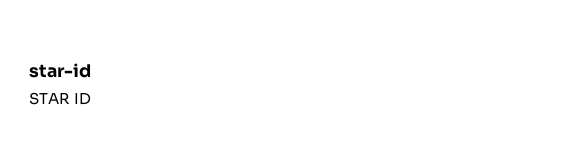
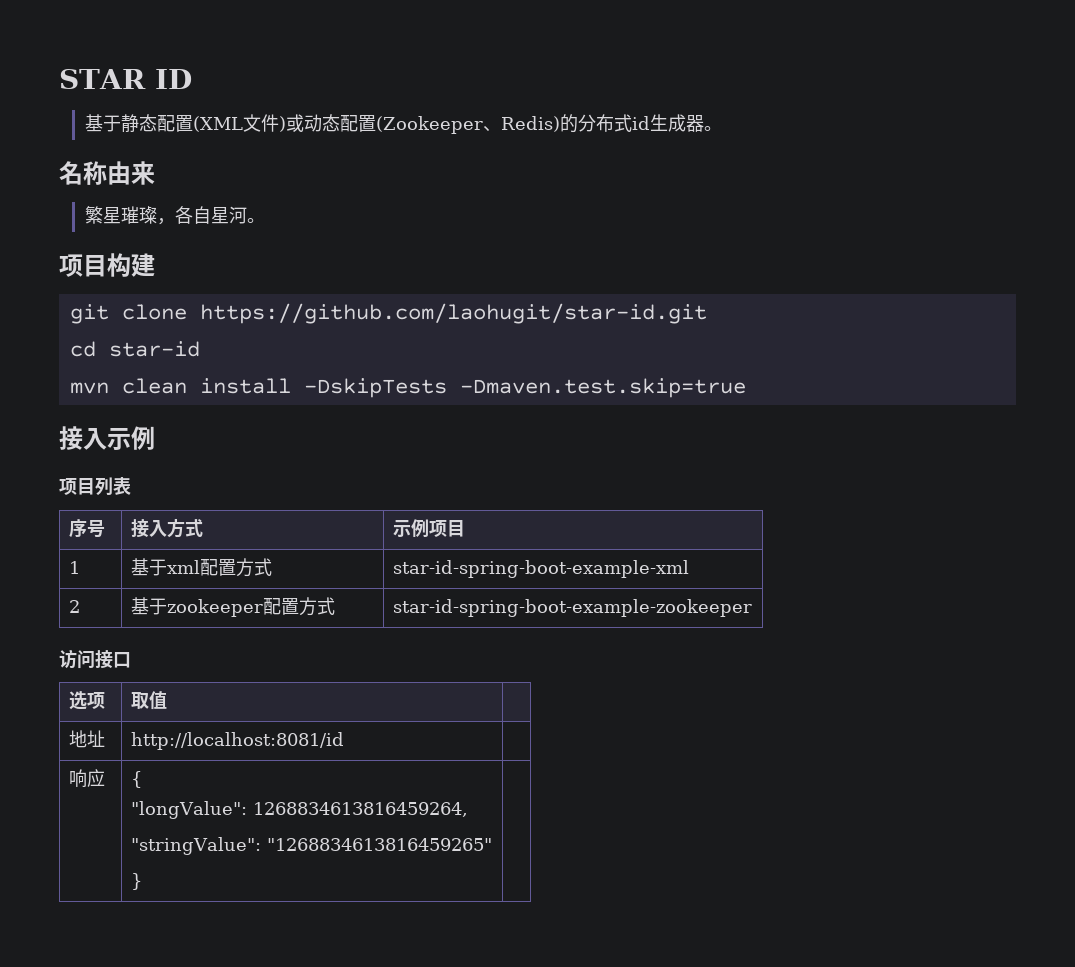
- star-id
  STAR ID
+ 基于静态配置(XML文件)或动态配置(Zookeeper、Redis)的分布式id生成器。
+ 名称由来
+ 繁星璀璨，各自星河。
+ 项目构建
+ git clone https://github.com/laohugit/star-id.git
+ cd star-id
+ mvn clean install -DskipTests -Dmaven.test.skip=true
+ 接入示例
+ 项目列表
+ 序号 | 接入方式 | 示例项目
+ 1 | 基于xml配置方式 | star-id-spring-boot-example-xml
+ 2 | 基于zookeeper配置方式 | star-id-spring-boot-example-zookeeper
+ 访问接口
+ 选项 | 取值 |
+ 地址 | http://localhost:8081/id |
+ 响应 | {
+ "longValue": 1268834613816459264,
+ "stringValue": "1268834613816459265"
+ } |

